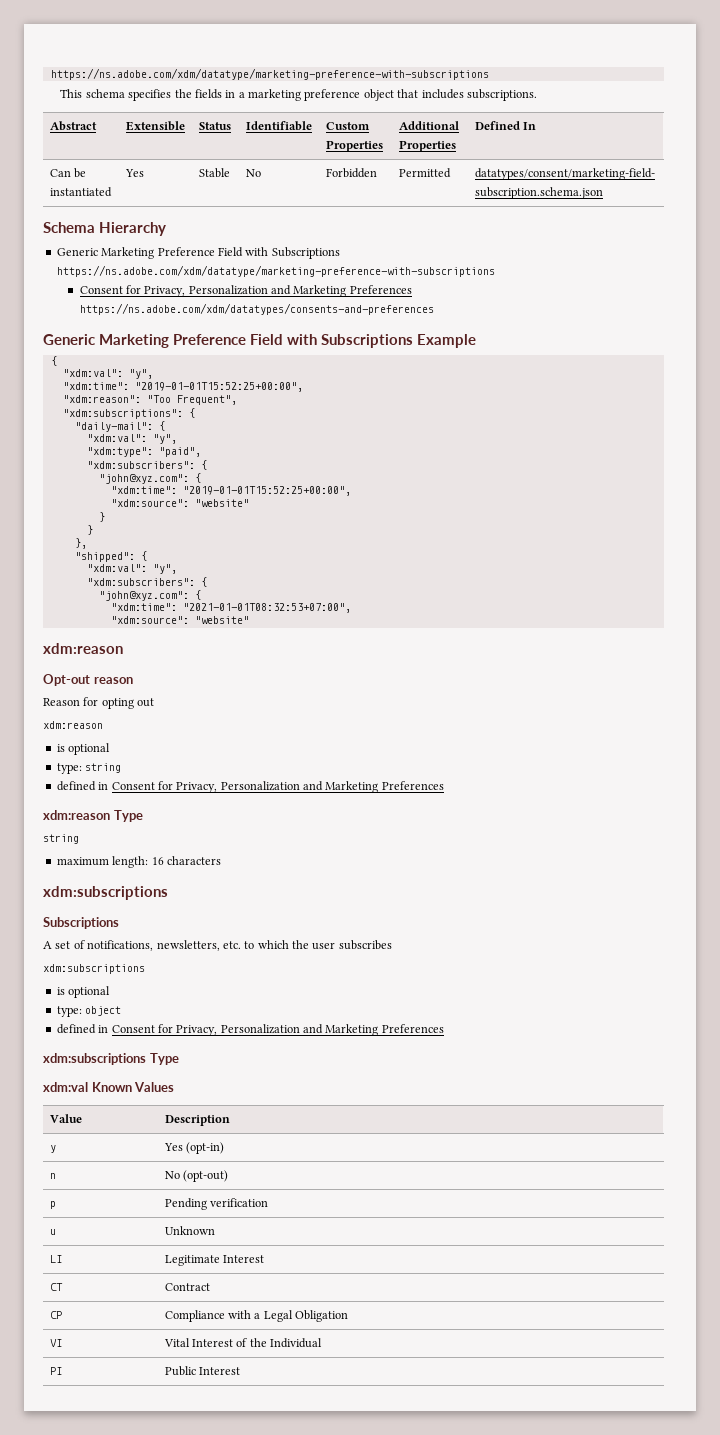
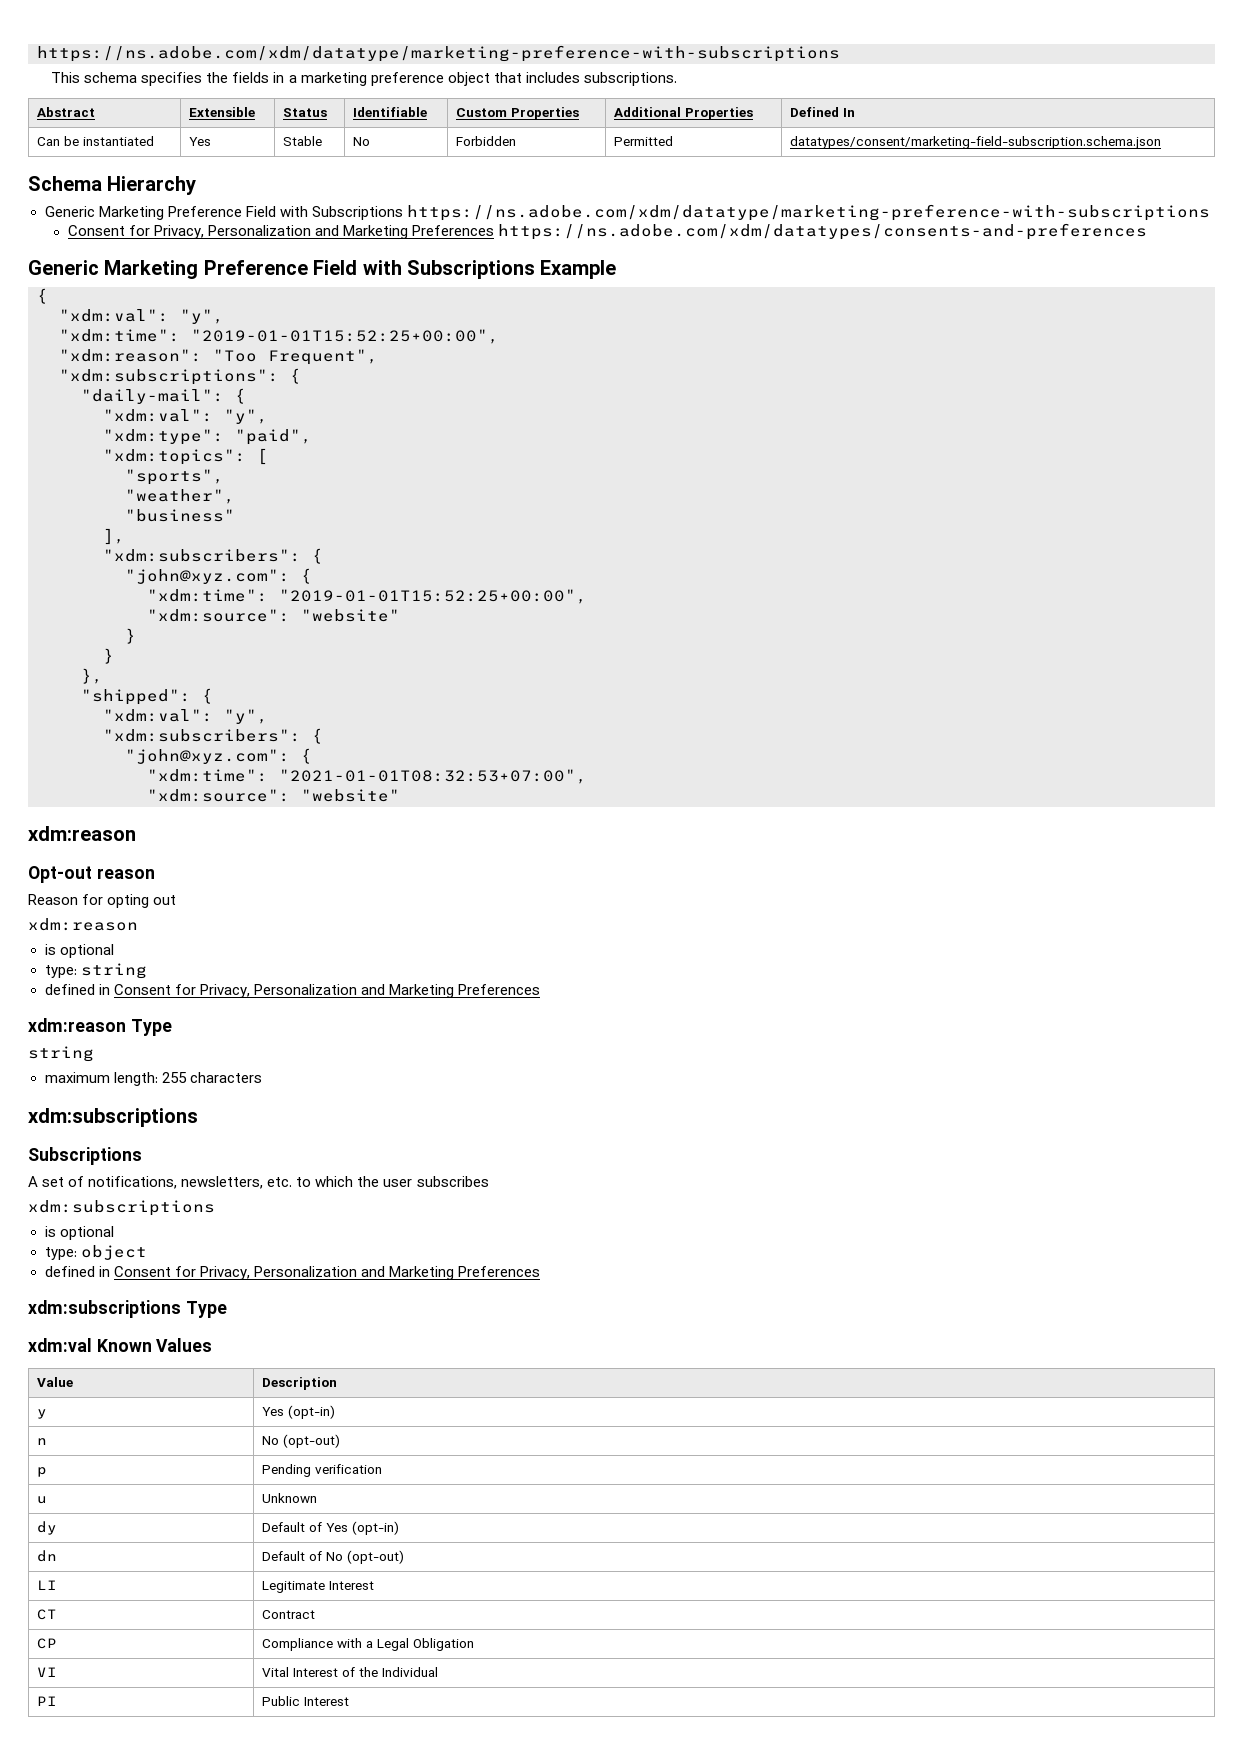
+ "xdm:topics": [
+ "sports",
+ "weather",
+ "business"
+ ],
- maximum length: 16 characters
+ maximum length: 255 characters
+ dy | Default of Yes (opt-in)
+ dn | Default of No (opt-out)

